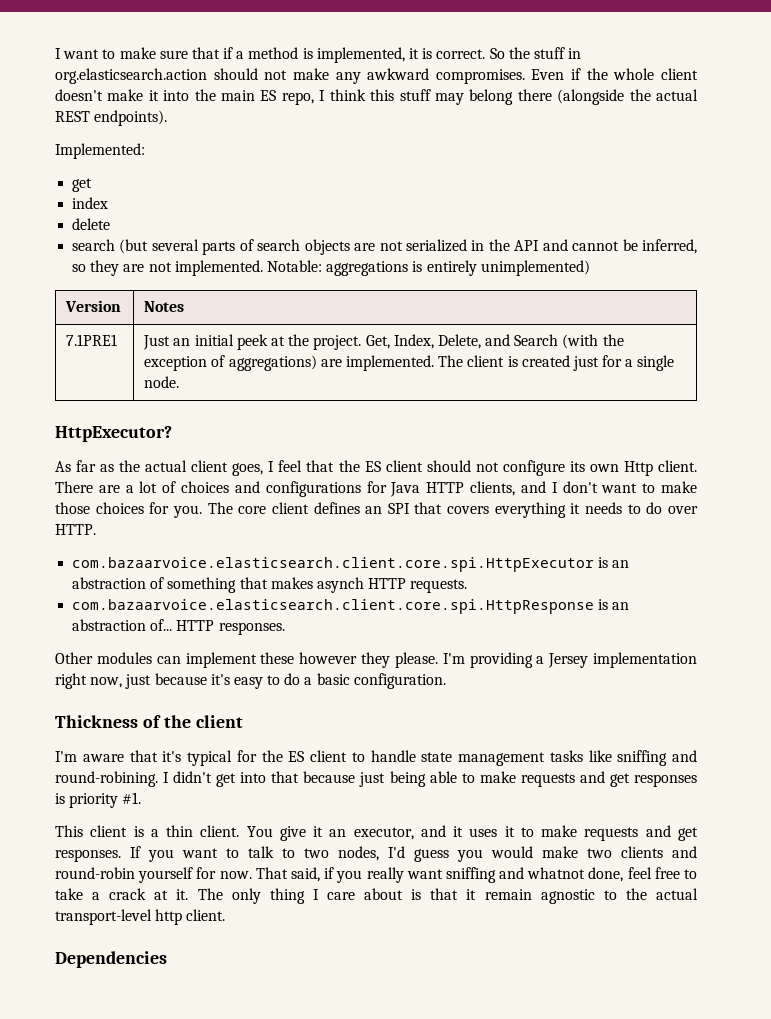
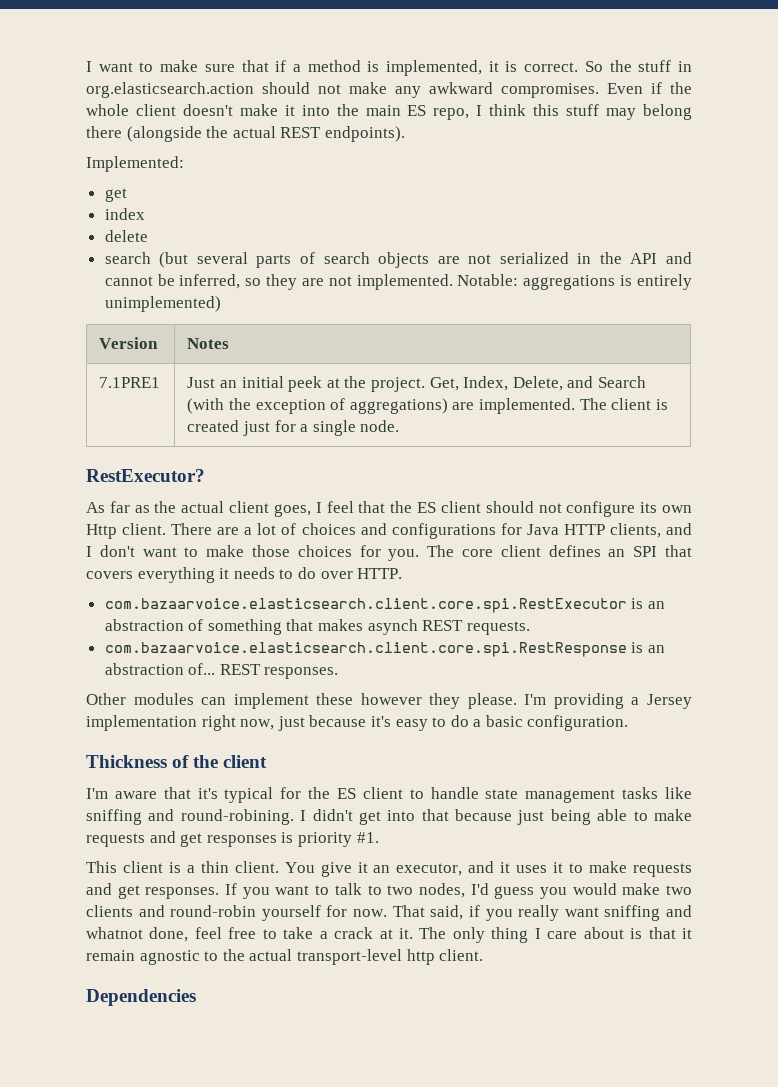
- HttpExecutor?
+ RestExecutor?
- com.bazaarvoice.elasticsearch.client.core.spi.HttpExecutor is an abstraction of something that makes asynch HTTP requests.
+ com.bazaarvoice.elasticsearch.client.core.spi.RestExecutor is an abstraction of something that makes asynch REST requests.
- com.bazaarvoice.elasticsearch.client.core.spi.HttpResponse is an abstraction of...
+ com.bazaarvoice.elasticsearch.client.core.spi.RestResponse is an abstraction of...
- HTTP responses.
+ REST responses.

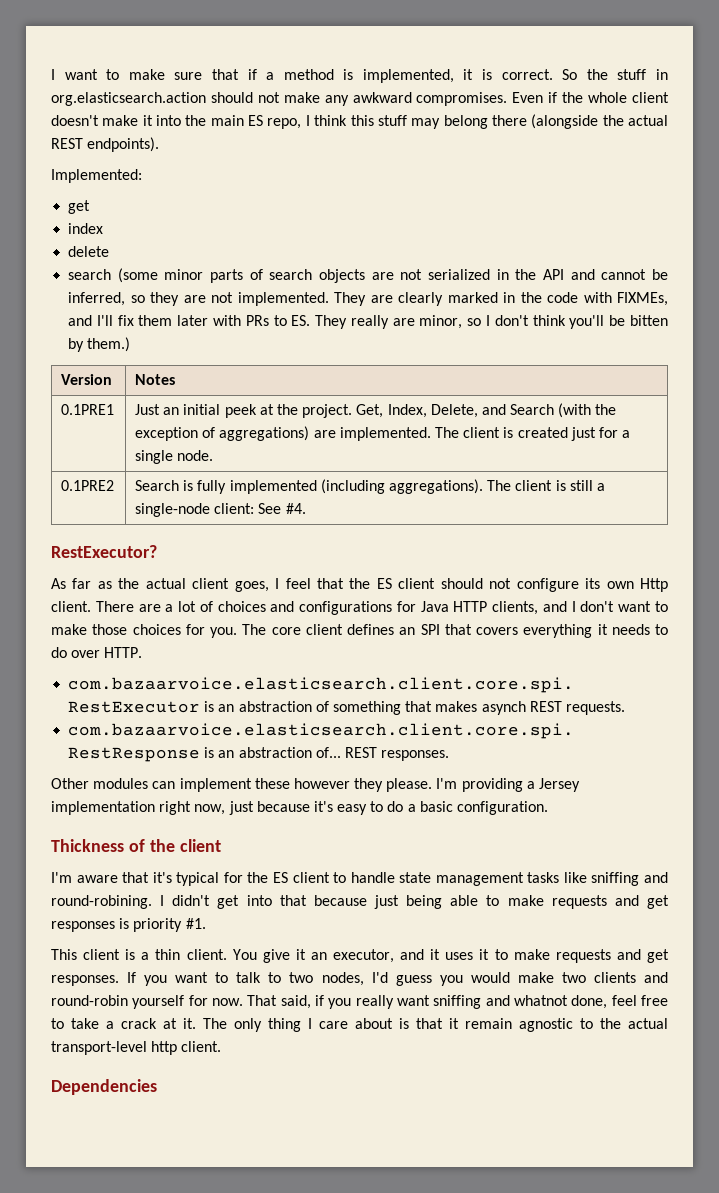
- search (but several parts of search objects are not serialized in the API and cannot be inferred, so they are not implemented.
+ search (some minor parts of search objects are not serialized in the API and cannot be inferred, so they are not implemented.
- Notable: aggregations is entirely unimplemented)
+ They are clearly marked in the code with FIXMEs, and I'll fix them later with PRs to ES. They really are minor, so I don't think you'll be bitten by them.)
- 7.1PRE1 | Just an initial peek at the project. Get, Index, Delete, and Search (with the exception of aggregations) are implemented. The client is created just for a single node.
+ 0.1PRE1 | Just an initial peek at the project. Get, Index, Delete, and Search (with the exception of aggregations) are implemented. The client is created just for a single node.
+ 0.1PRE2 | Search is fully implemented (including aggregations). The client is still a single-node client: See #4.

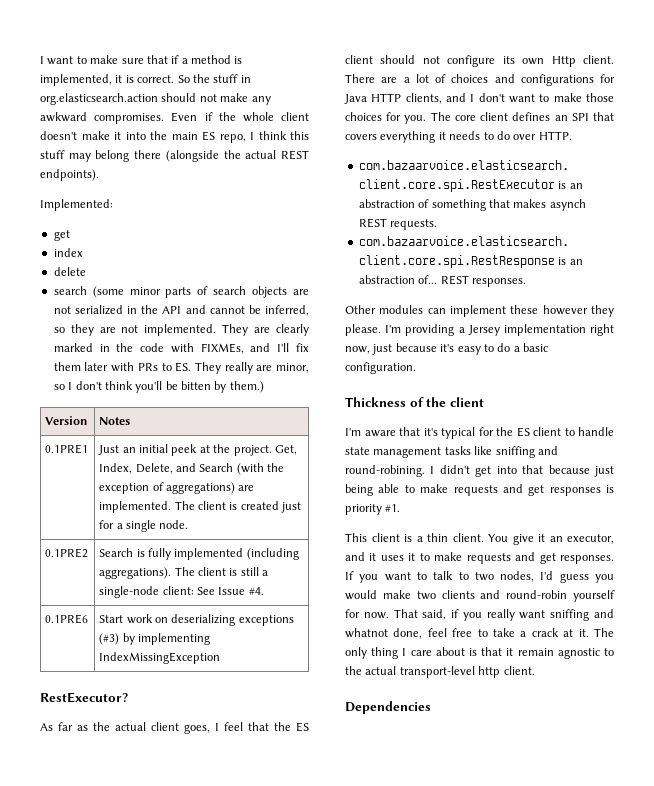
- 0.1PRE2 | Search is fully implemented (including aggregations). The client is still a single-node client: See #4.
+ 0.1PRE2 | Search is fully implemented (including aggregations). The client is still a single-node client: See Issue #4.
+ 0.1PRE6 | Start work on deserializing exceptions (#3) by implementing IndexMissingException

